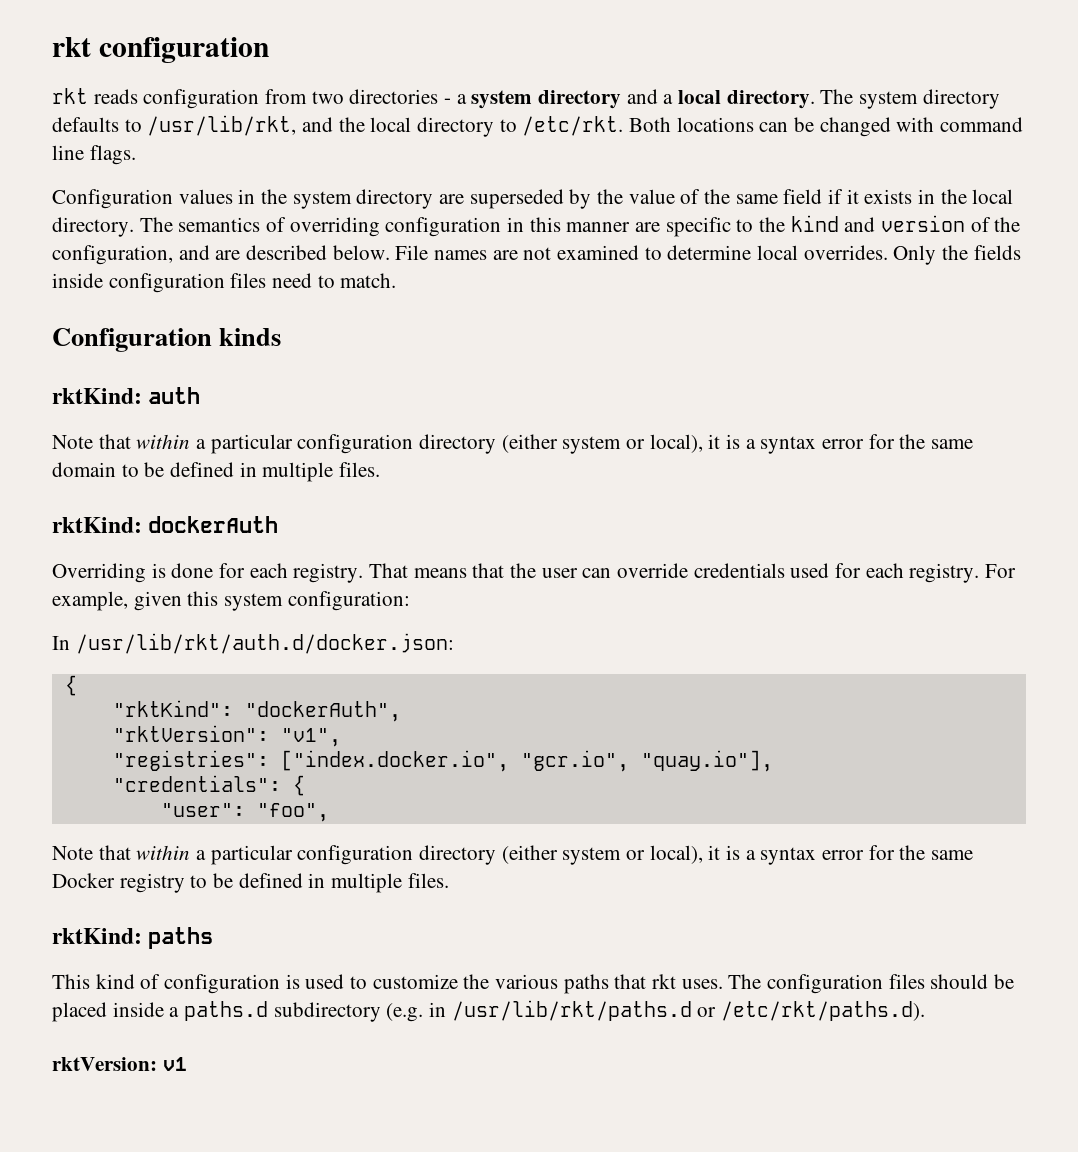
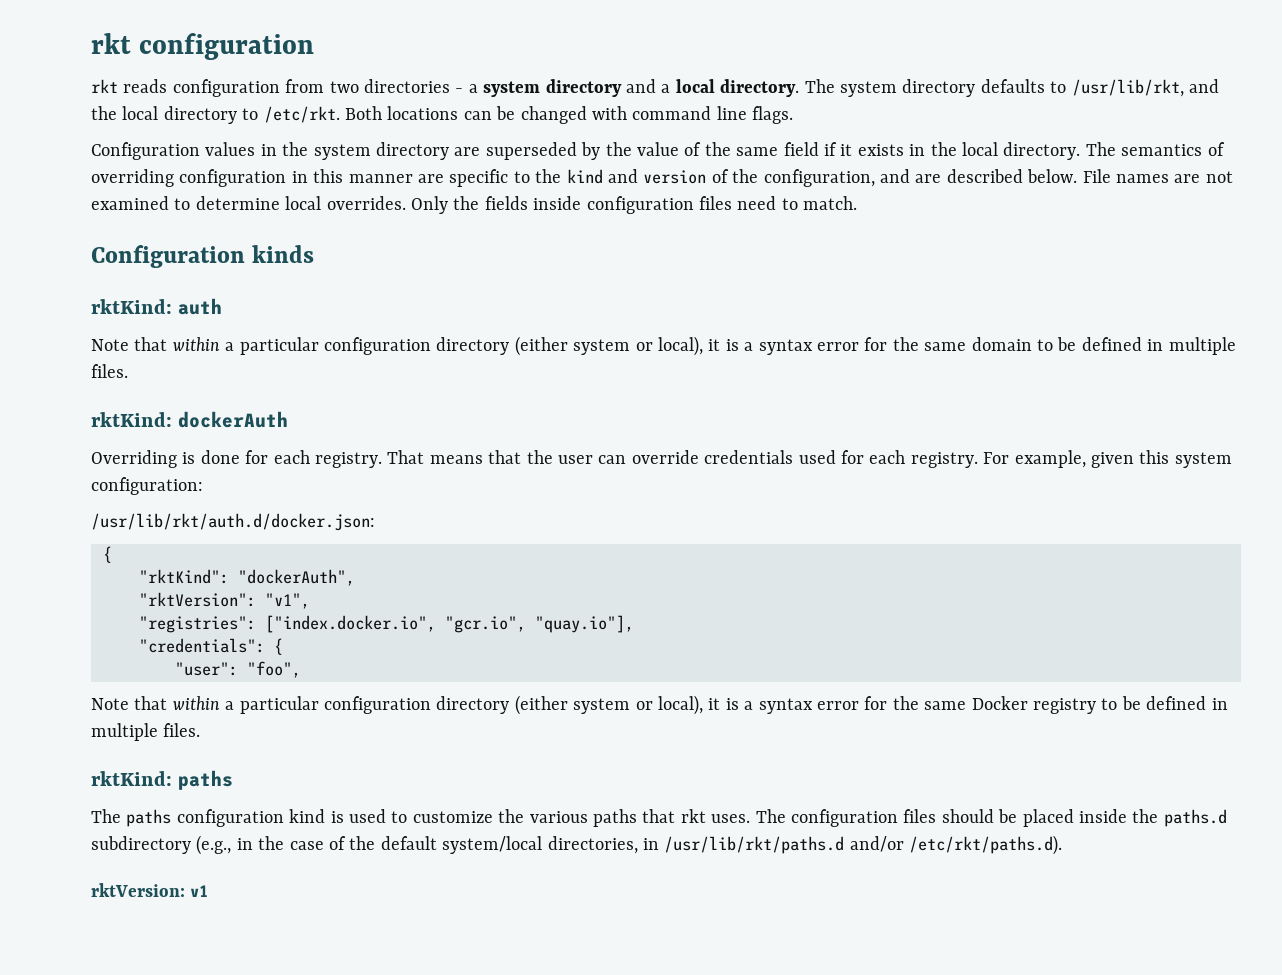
- In /usr/lib/rkt/auth.d/docker.json:
+ /usr/lib/rkt/auth.d/docker.json:
- This kind of configuration is used to customize the various paths that rkt uses.
+ The paths configuration kind is used to customize the various paths that rkt uses.
- The configuration files should be placed inside a paths.d subdirectory (e.g. in /usr/lib/rkt/paths.d or /etc/rkt/paths.d).
+ The configuration files should be placed inside the paths.d subdirectory (e.g., in the case of the default system/local directories, in /usr/lib/rkt/paths.d and/or /etc/rkt/paths.d).

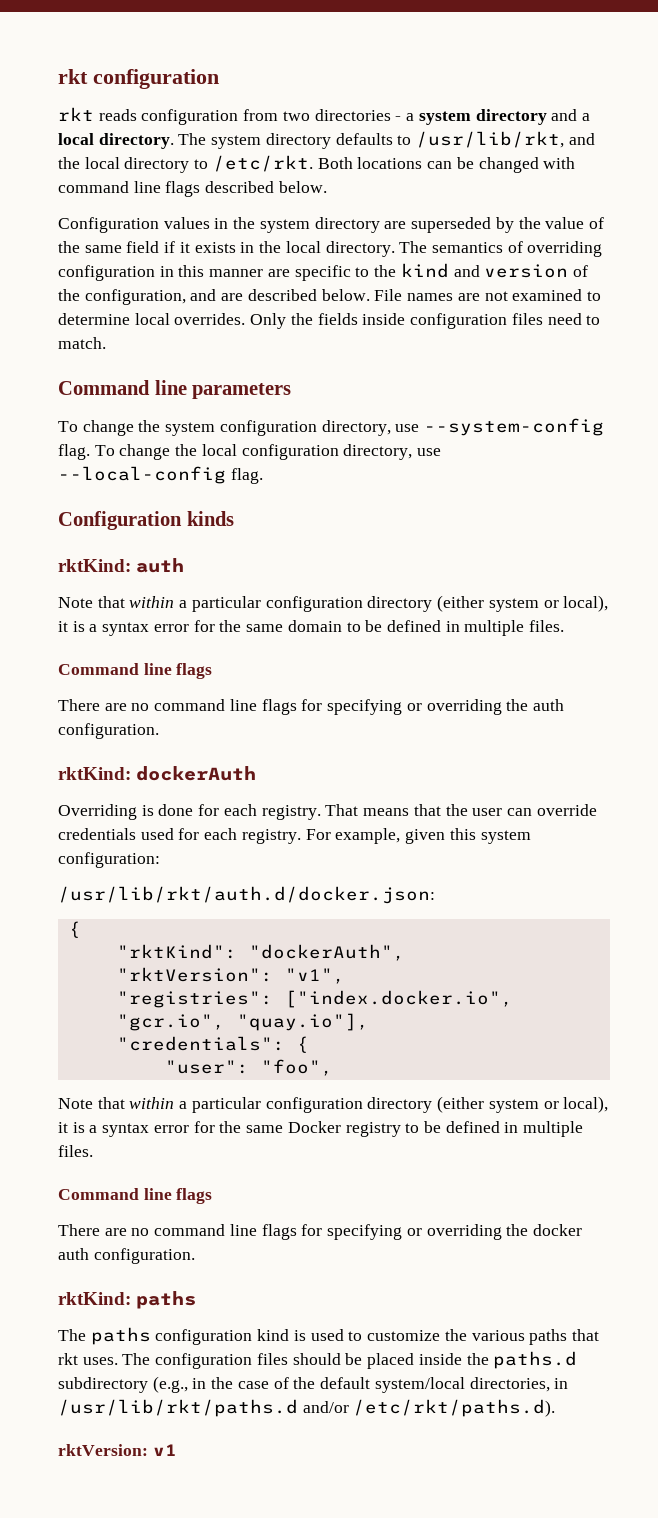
- Both locations can be changed with command line flags.
+ Both locations can be changed with command line flags described below.
+ Command line parameters
+ To change the system configuration directory, use --system-config flag. To change the local configuration directory, use --local-config flag.
  Note that within a particular configuration directory (either system or local), it is a syntax error for the same domain to be defined in multiple files.
+ Command line flags
+ There are no command line flags for specifying or overriding the auth configuration.
  Note that within a particular configuration directory (either system or local), it is a syntax error for the same Docker registry to be defined in multiple files.
+ Command line flags
+ There are no command line flags for specifying or overriding the docker auth configuration.

